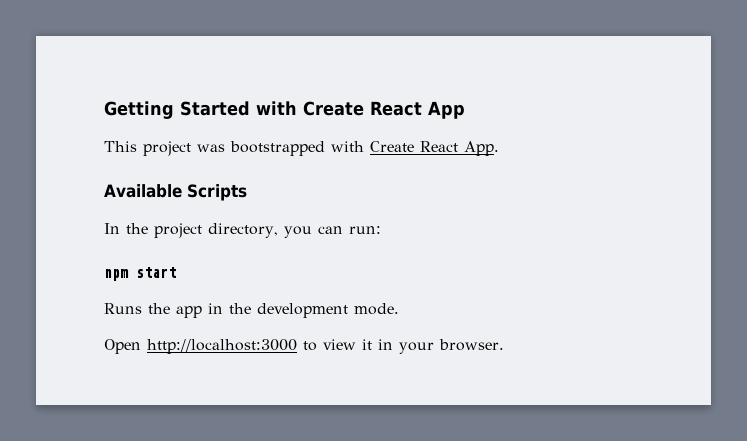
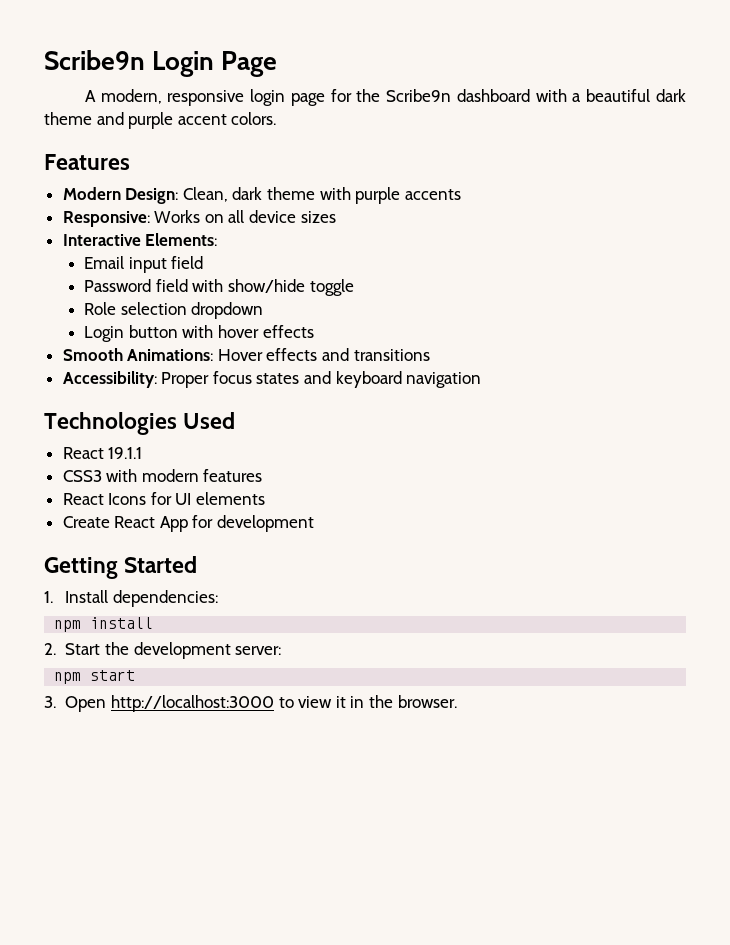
- Getting Started with Create React App
- This project was bootstrapped with Create React App.
- Available Scripts
- In the project directory, you can run:
+ Scribe9n Login Page
+ A modern, responsive login page for the Scribe9n dashboard with a beautiful dark theme and purple accent colors.
+ Features
+ Modern Design: Clean, dark theme with purple accents
+ Responsive: Works on all device sizes
+ Interactive Elements:
+ Email input field
+ Password field with show/hide toggle
+ Role selection dropdown
+ Login button with hover effects
+ Smooth Animations: Hover effects and transitions
+ Accessibility: Proper focus states and keyboard navigation
+ Technologies Used
+ React 19.1.1
+ CSS3 with modern features
+ React Icons for UI elements
+ Create React App for development
+ Getting Started
+ 1. Install dependencies:
+ npm install
+ 2. Start the development server:
  npm start
- Runs the app in the development mode.
- Open http://localhost:3000 to view it in your browser.
+ 3. Open http://localhost:3000 to view it in the browser.

